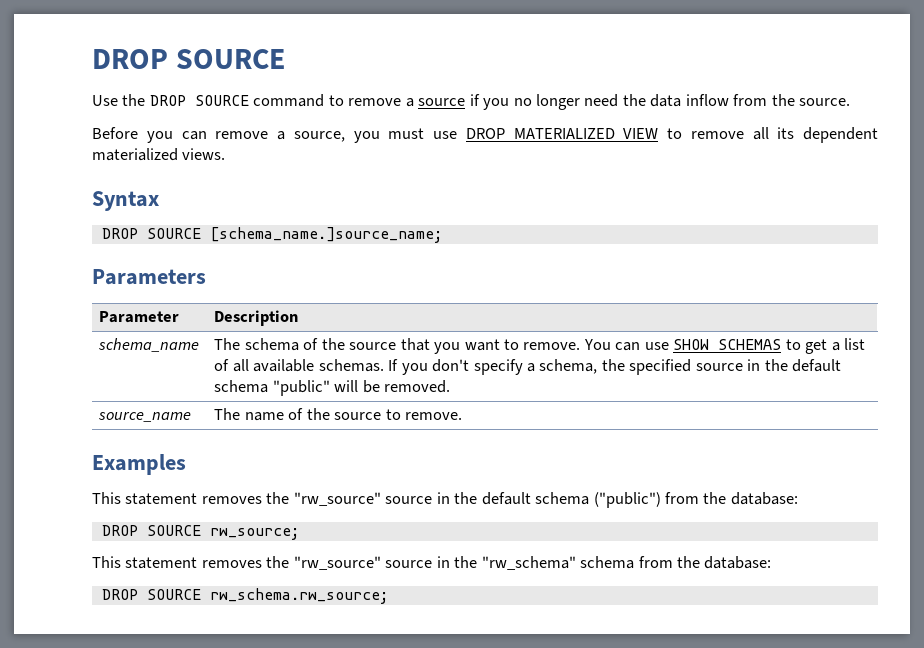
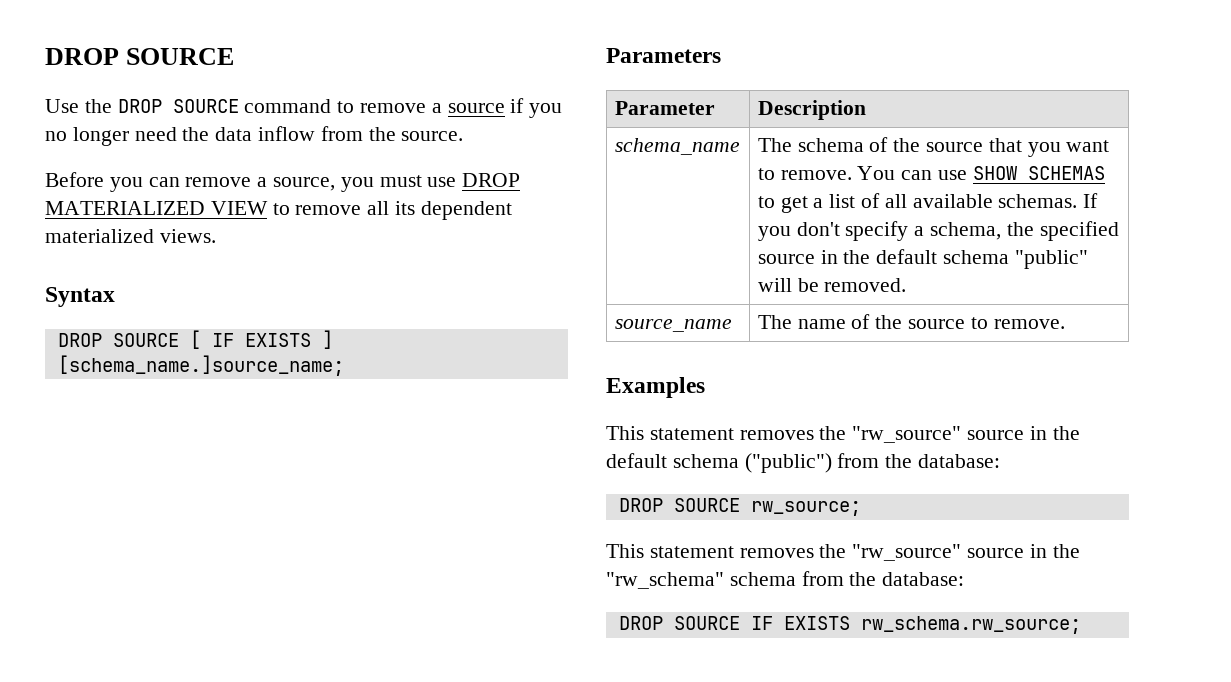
- DROP SOURCE [schema_name.]source_name;
+ DROP SOURCE [ IF EXISTS ] [schema_name.]source_name;
- DROP SOURCE rw_schema.rw_source;
+ DROP SOURCE IF EXISTS rw_schema.rw_source;

